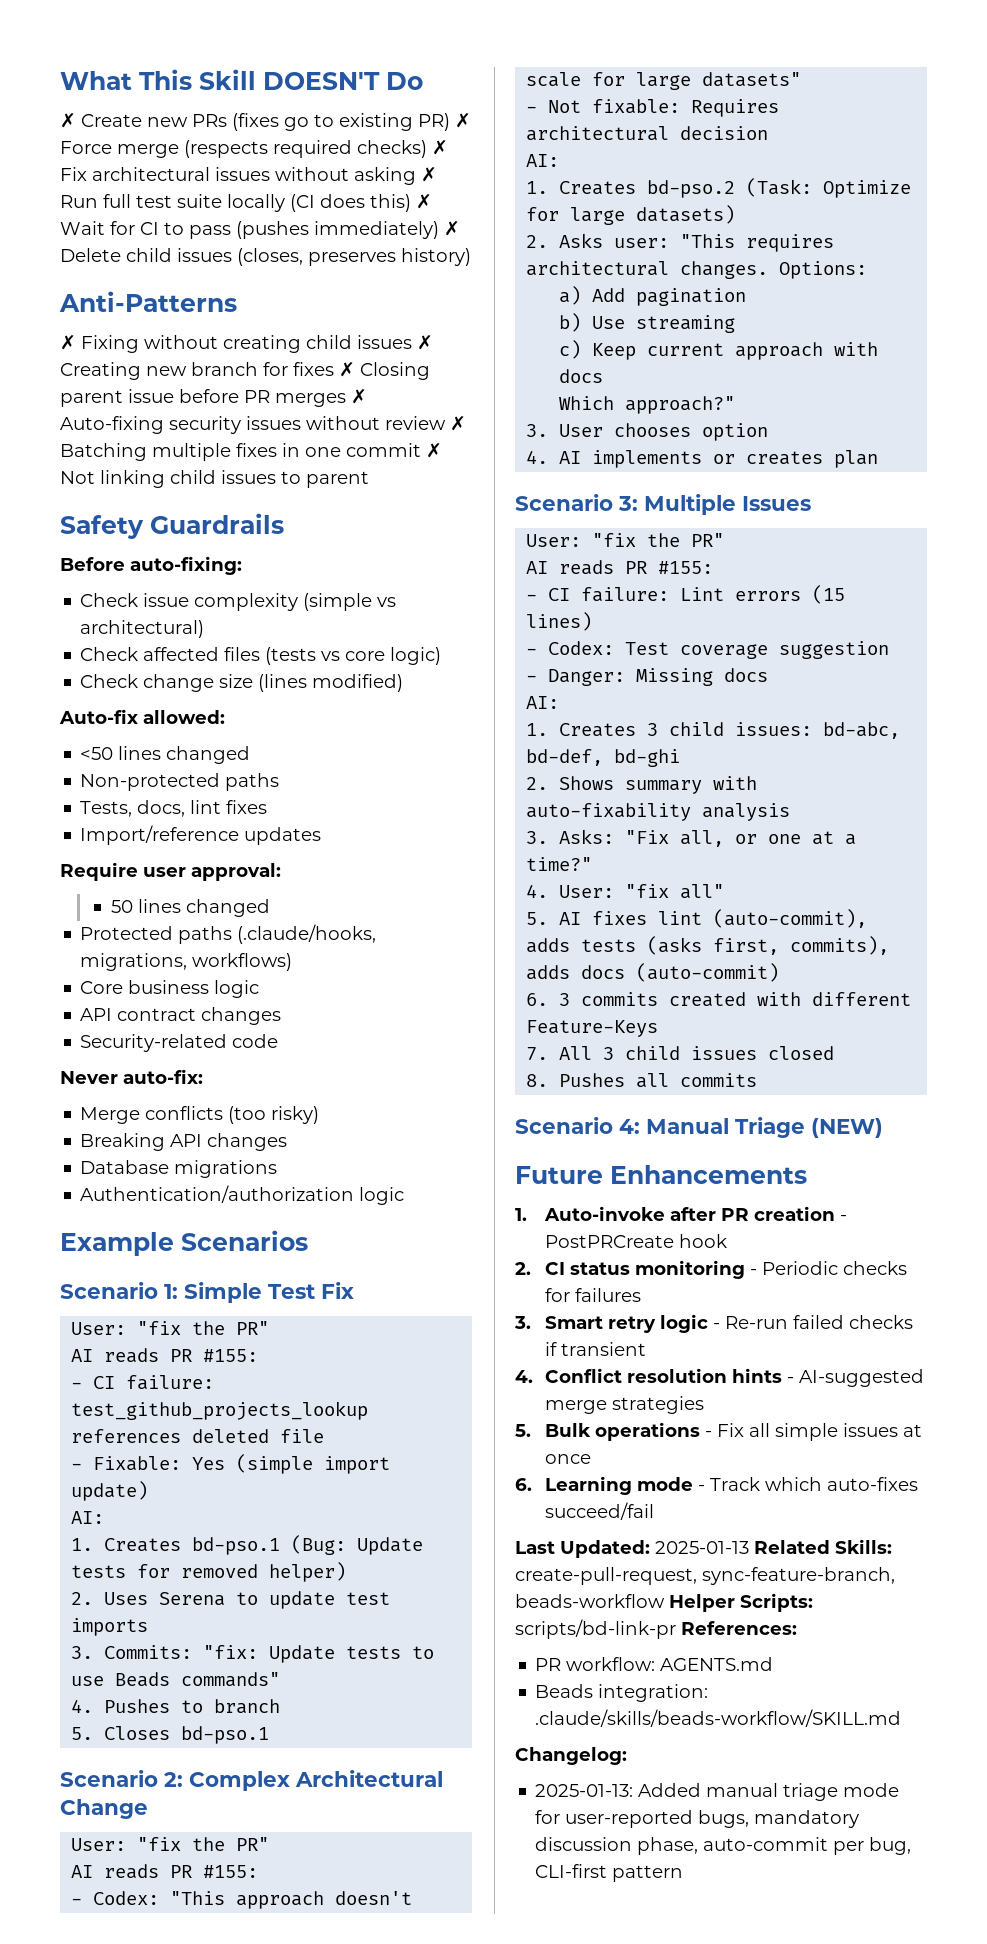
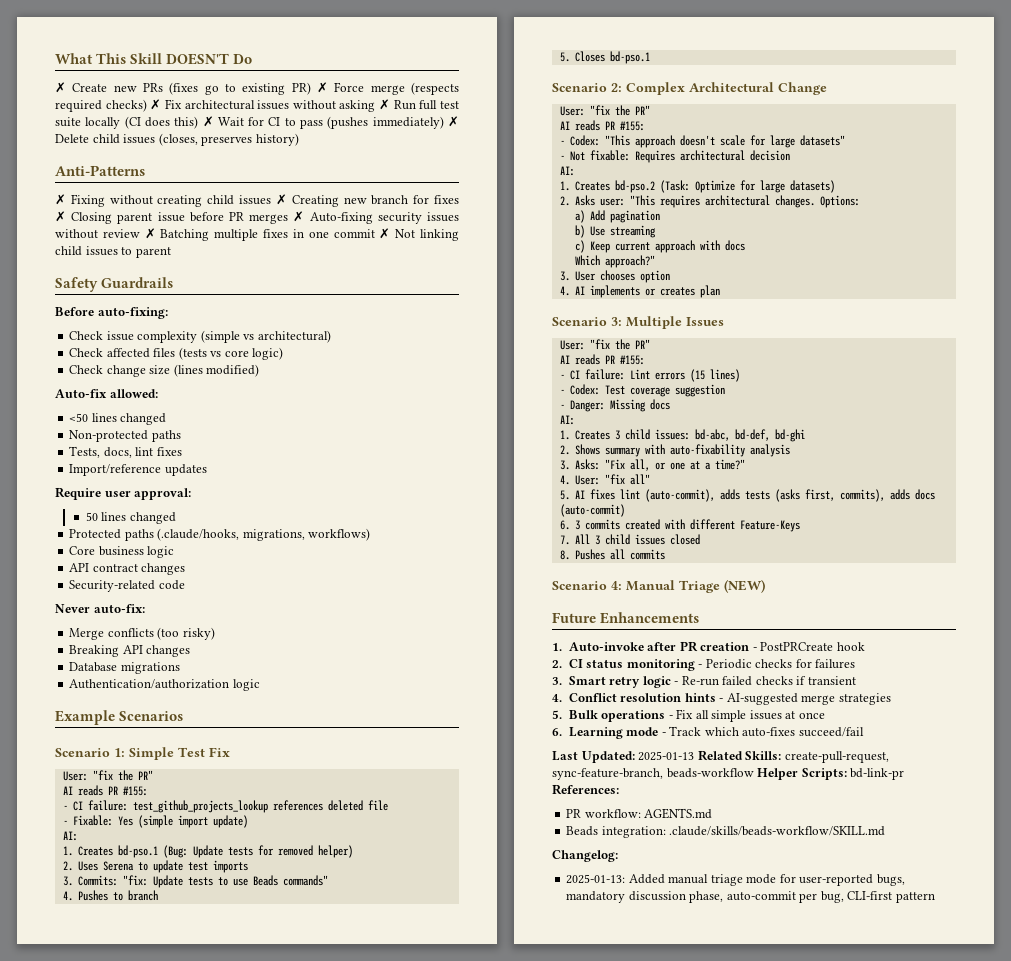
- Last Updated: 2025-01-13 Related Skills: create-pull-request, sync-feature-branch, beads-workflow Helper Scripts: scripts/bd-link-pr References:
+ Last Updated: 2025-01-13 Related Skills: create-pull-request, sync-feature-branch, beads-workflow Helper Scripts: bd-link-pr References:

